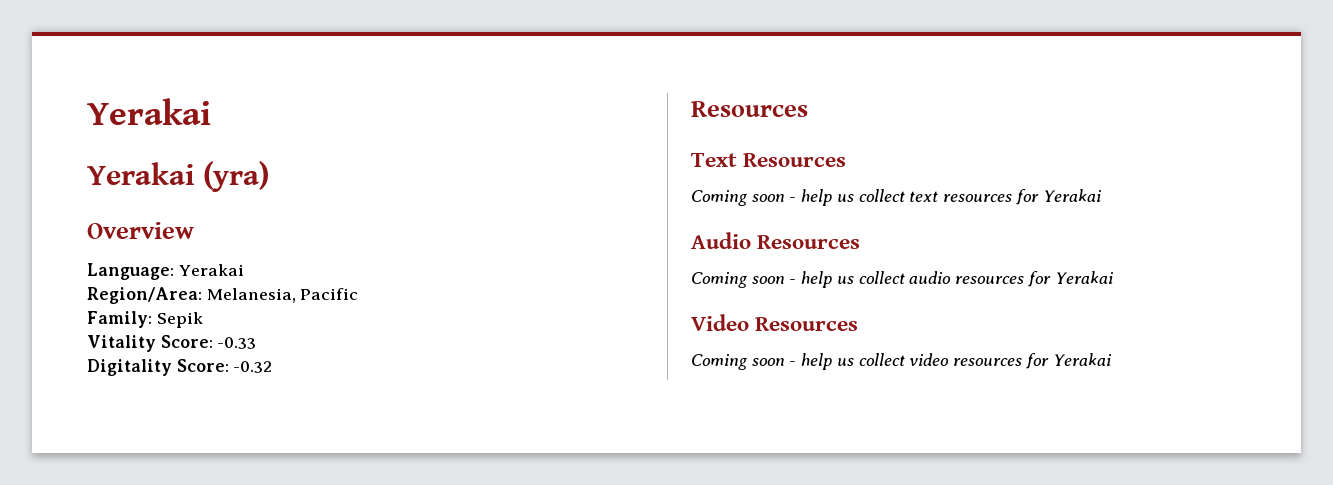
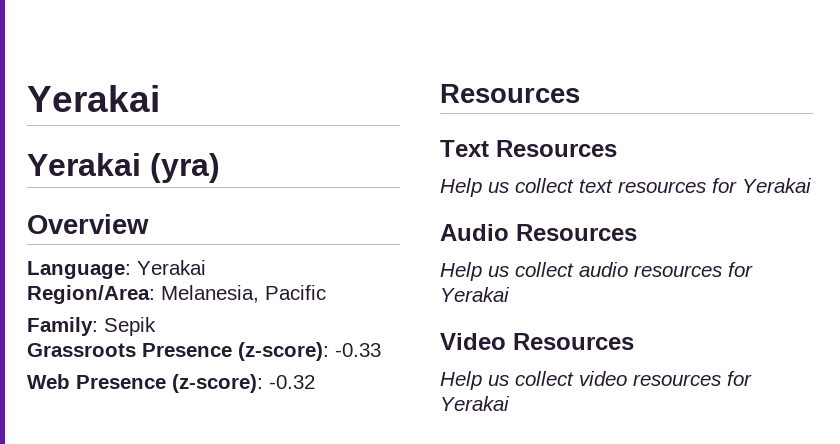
- Vitality Score: -0.33
- Digitality Score: -0.32
+ Grassroots Presence (z-score): -0.33
+ Web Presence (z-score): -0.32
- Coming soon - help us collect text resources for Yerakai
+ Help us collect text resources for Yerakai
- Coming soon - help us collect audio resources for Yerakai
+ Help us collect audio resources for Yerakai
- Coming soon - help us collect video resources for Yerakai
+ Help us collect video resources for Yerakai

